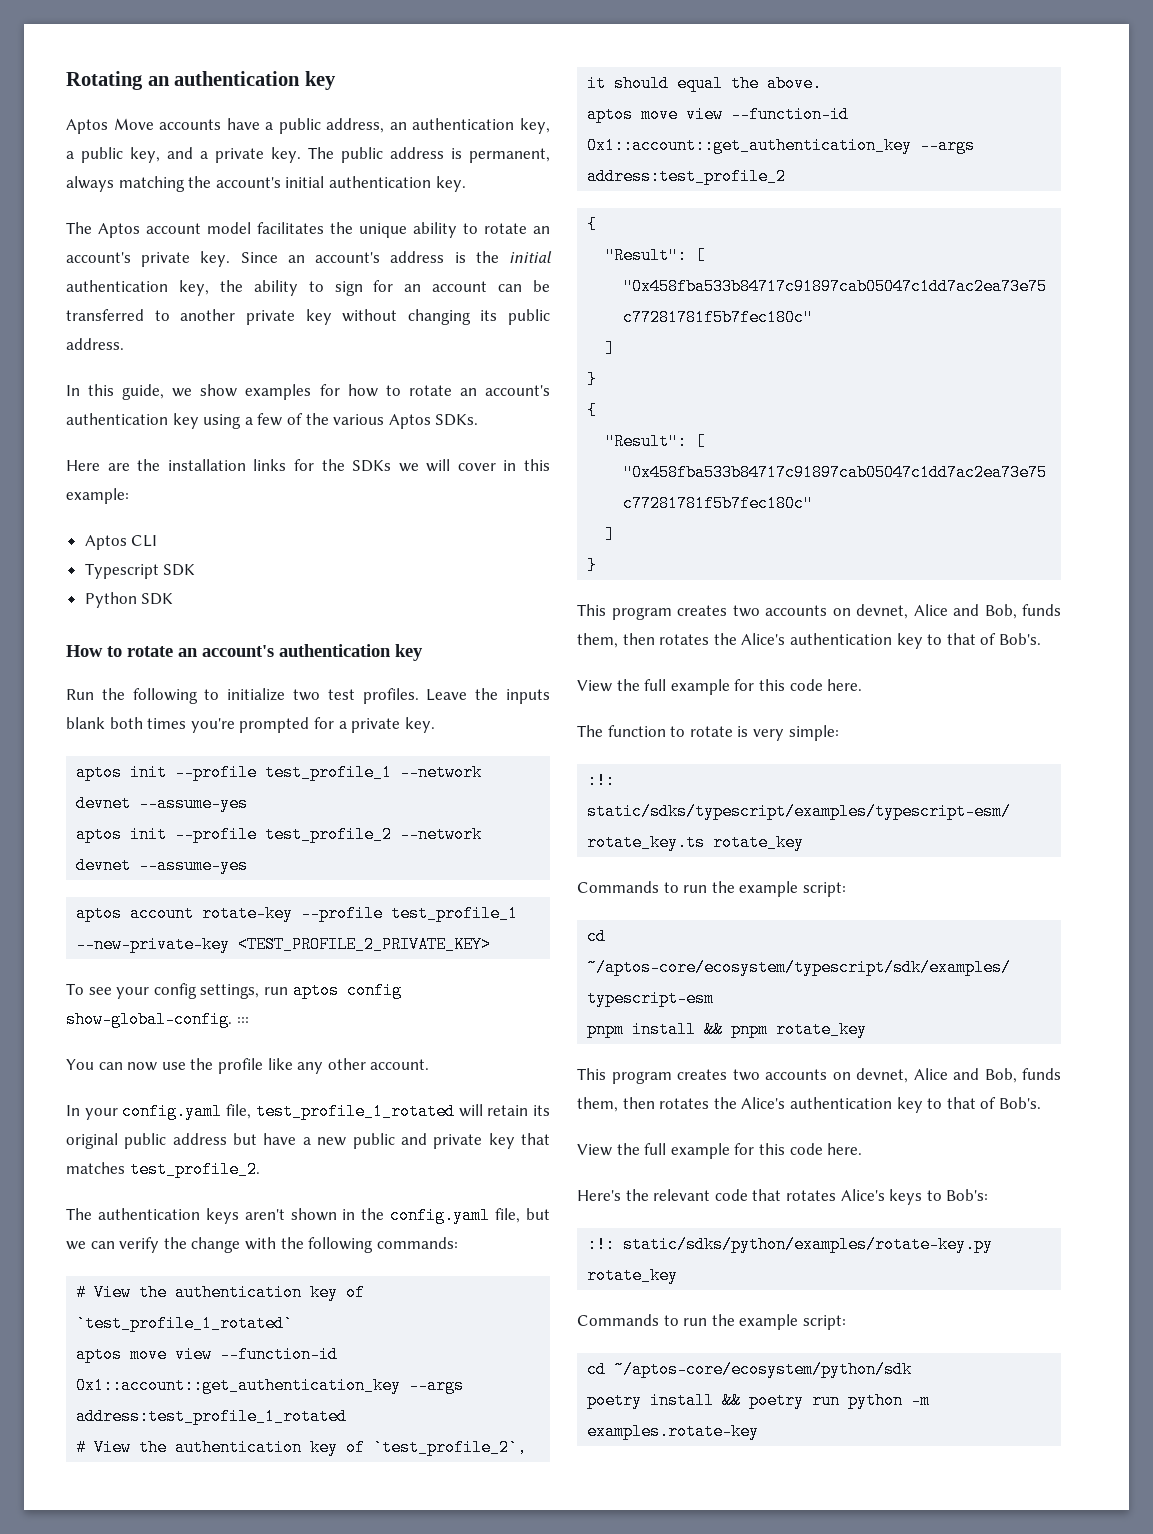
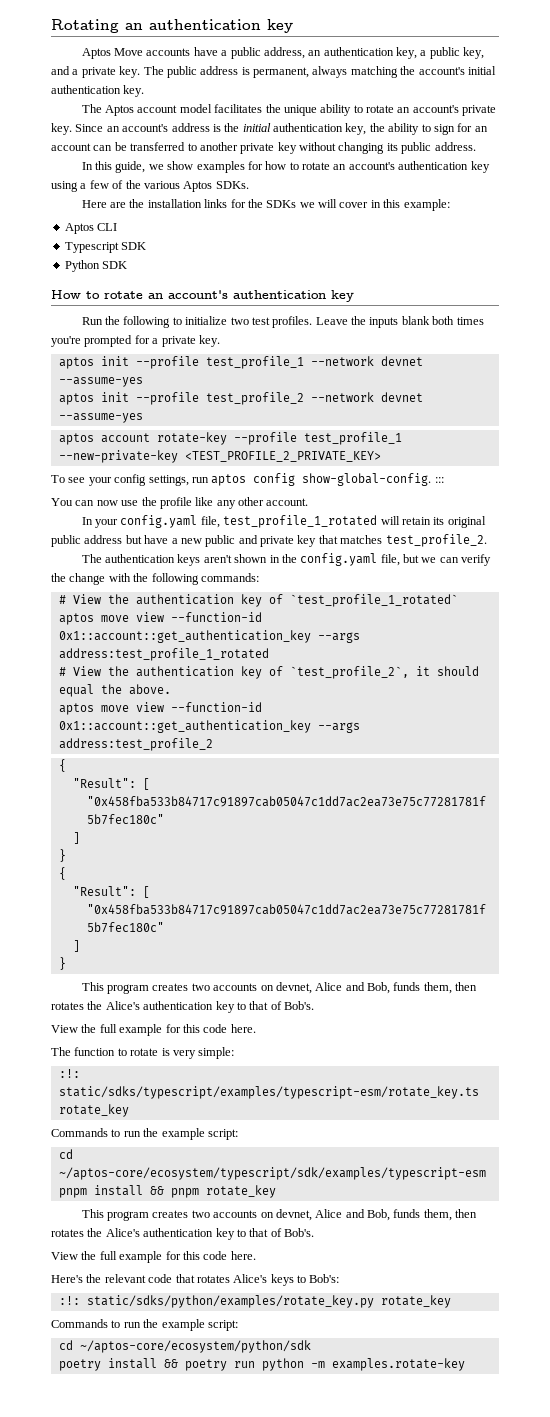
- :!: static/sdks/python/examples/rotate-key.py rotate_key
+ :!: static/sdks/python/examples/rotate_key.py rotate_key

